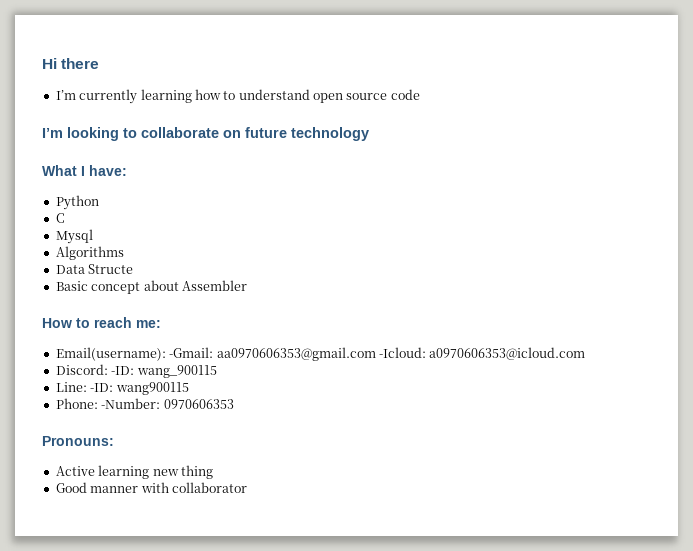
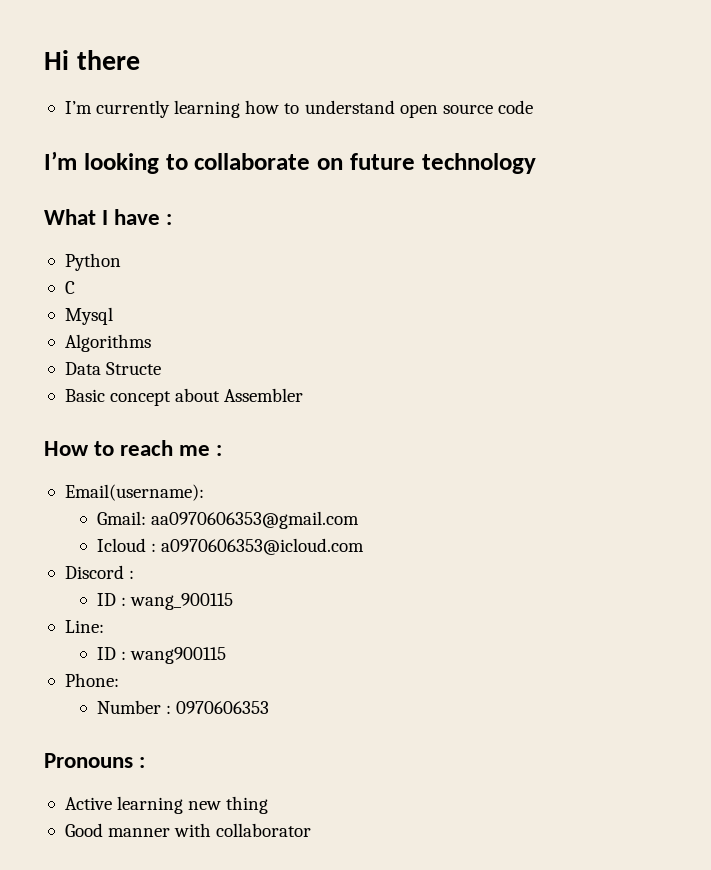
- What I have:
+ What I have :
- How to reach me:
+ How to reach me :
- Email(username): -Gmail: aa0970606353@gmail.com -Icloud: a0970606353@icloud.com
+ Email(username):
+ Gmail: aa0970606353@gmail.com
+ Icloud : a0970606353@icloud.com
- Discord: -ID: wang_900115
+ Discord :
+ ID : wang_900115
- Line: -ID: wang900115
+ Line:
+ ID : wang900115
- Phone: -Number: 0970606353
+ Phone:
+ Number : 0970606353
- Pronouns:
+ Pronouns :

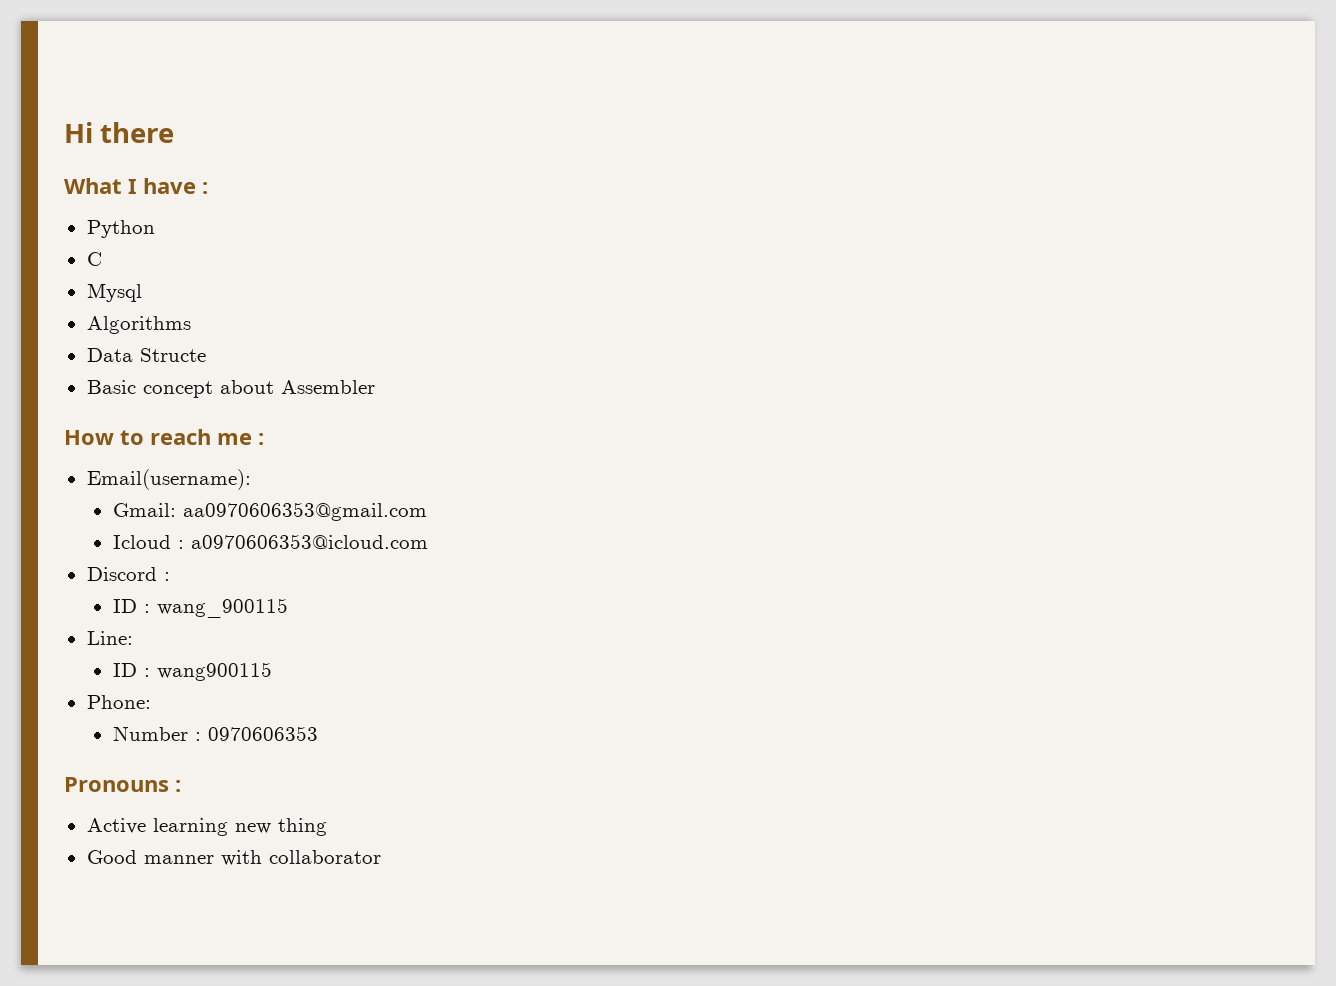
- I’m currently learning how to understand open source code
- I’m looking to collaborate on future technology

